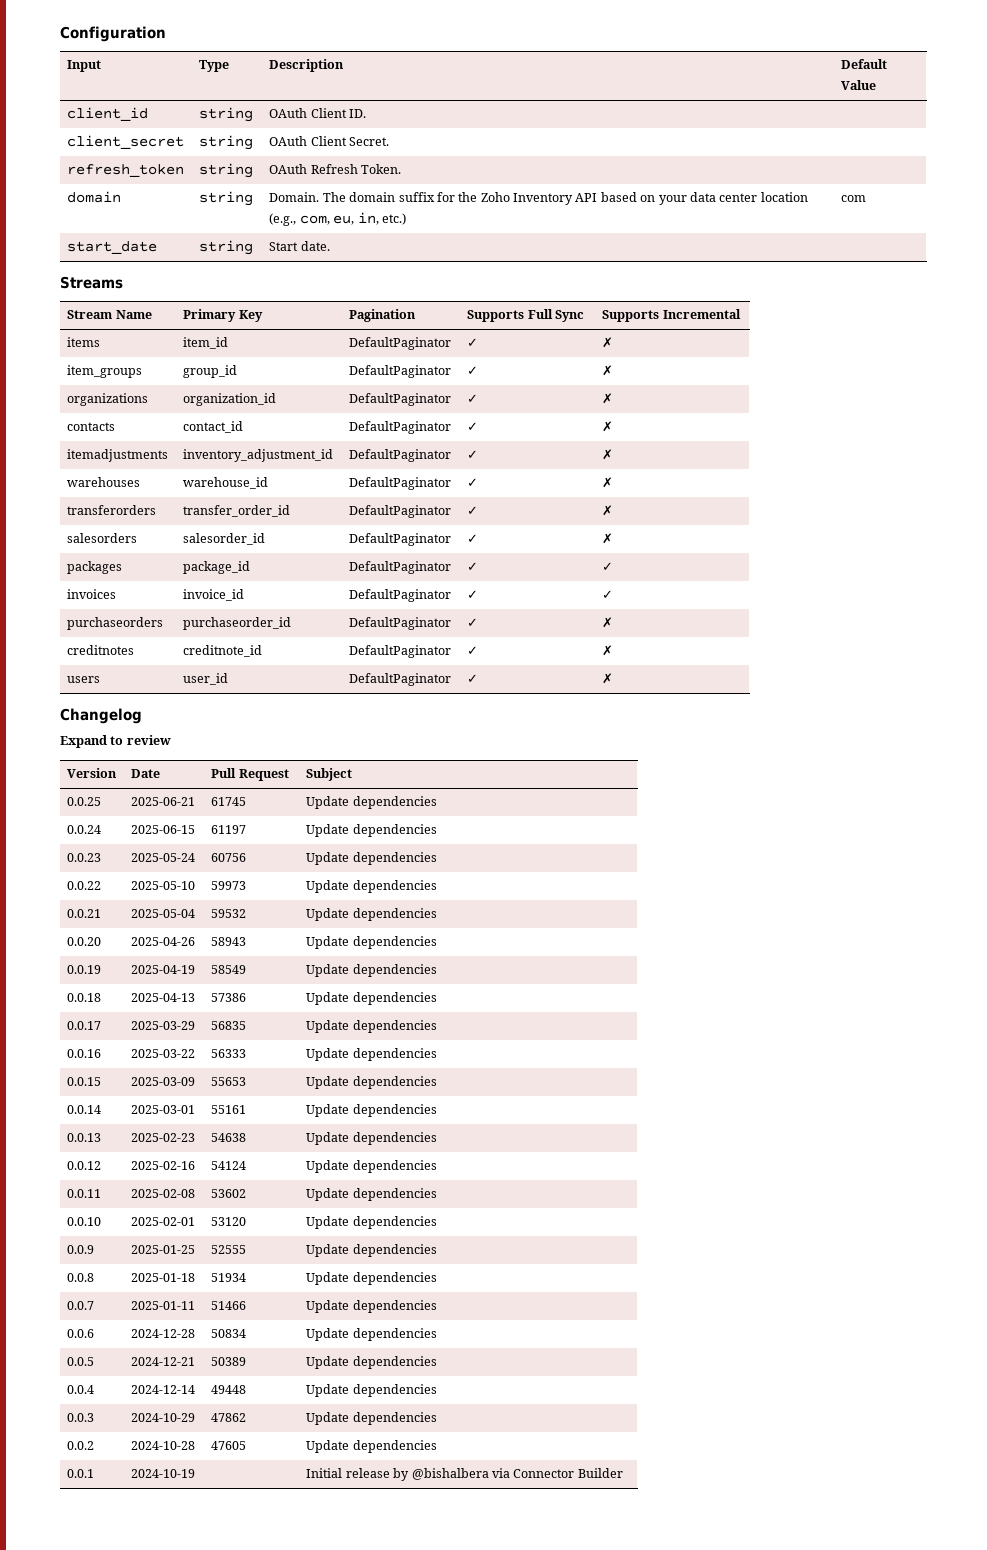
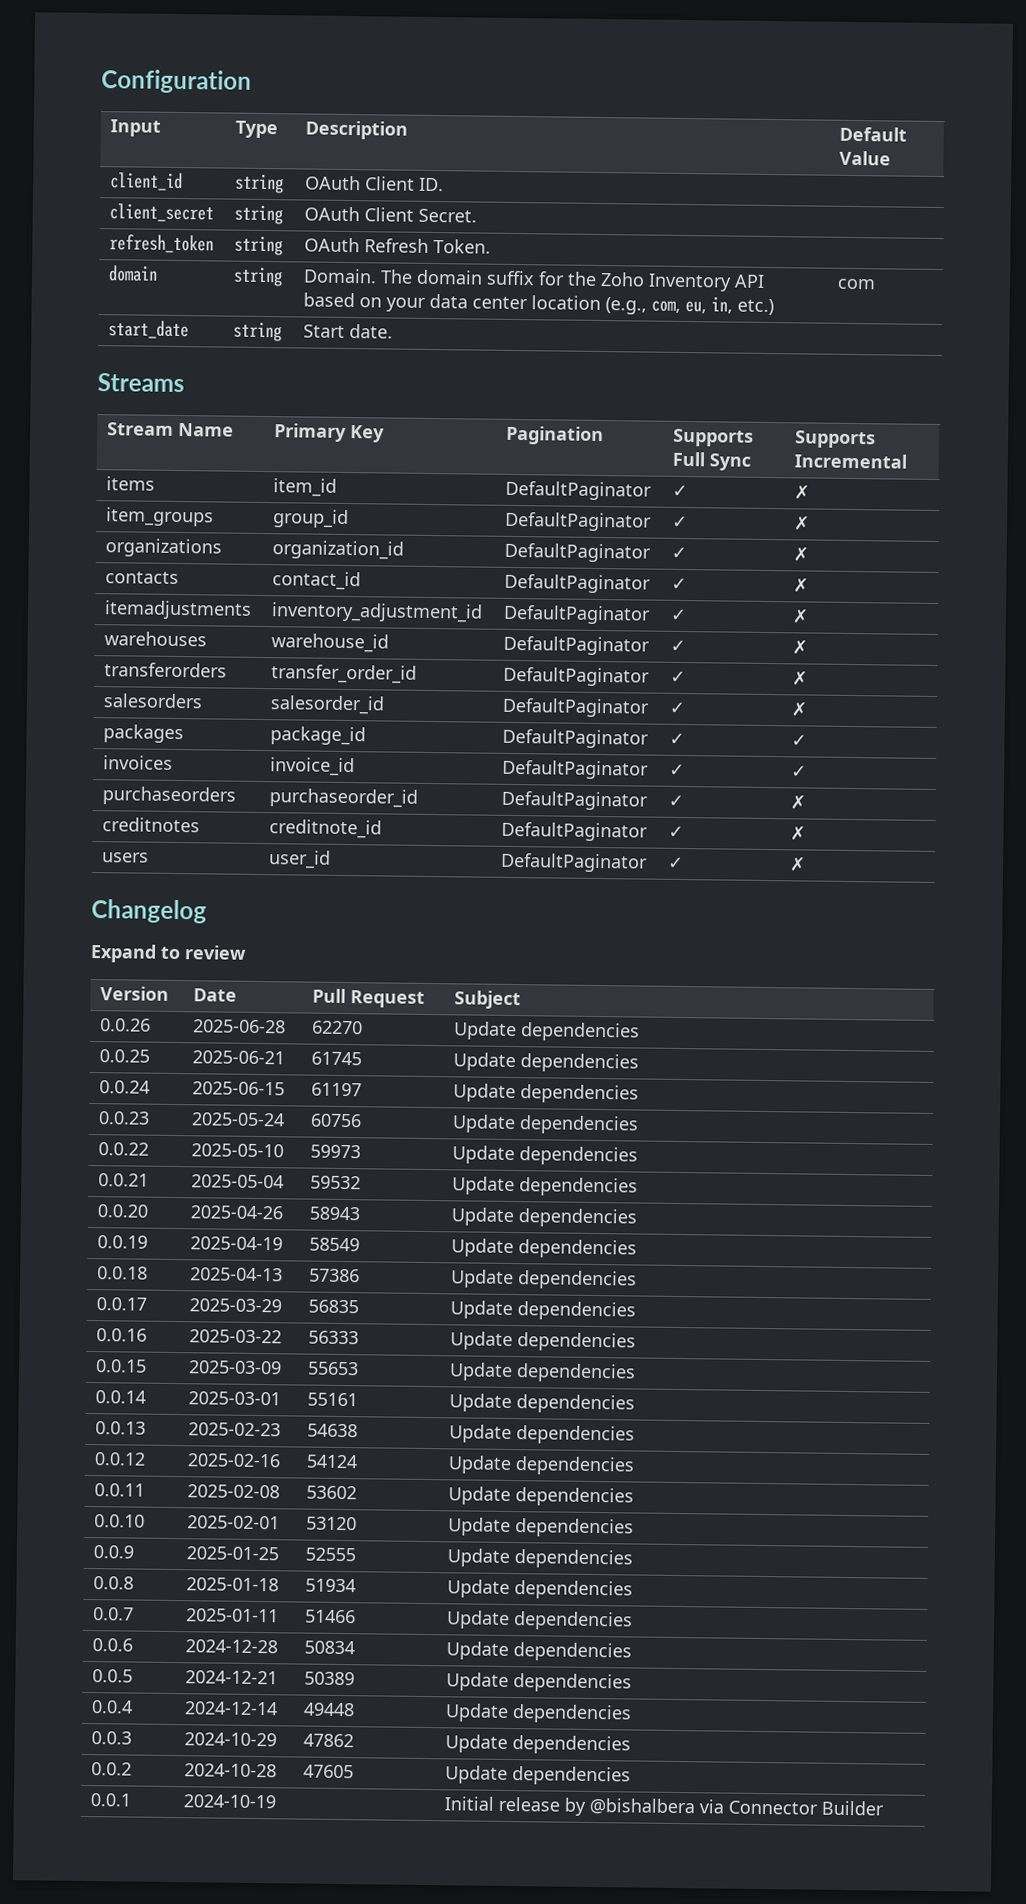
+ 0.0.26 | 2025-06-28 | 62270 | Update dependencies

